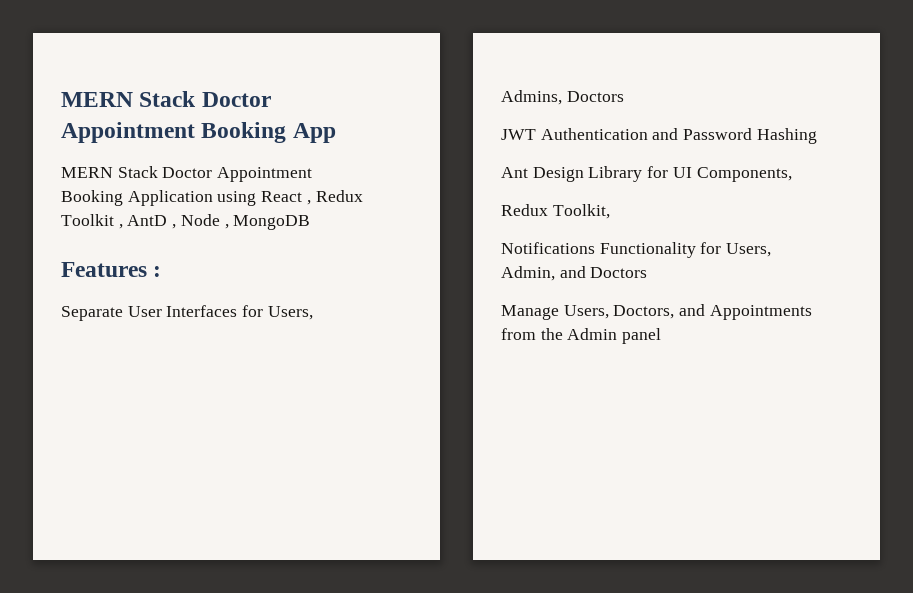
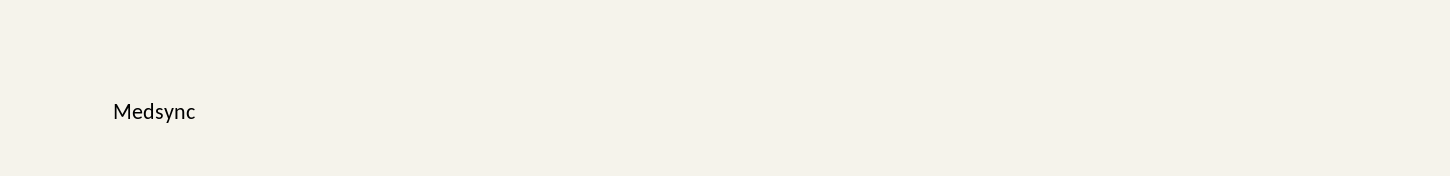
- MERN Stack Doctor Appointment Booking App
- MERN Stack Doctor Appointment Booking Application using React , Redux Toolkit , AntD , Node , MongoDB
- Features :
- Separate User Interfaces for Users, Admins, Doctors
- JWT Authentication and Password Hashing
- Ant Design Library for UI Components,
- Redux Toolkit,
- Notifications Functionality for Users, Admin, and Doctors
- Manage Users, Doctors, and Appointments from the Admin panel
+ Medsync

